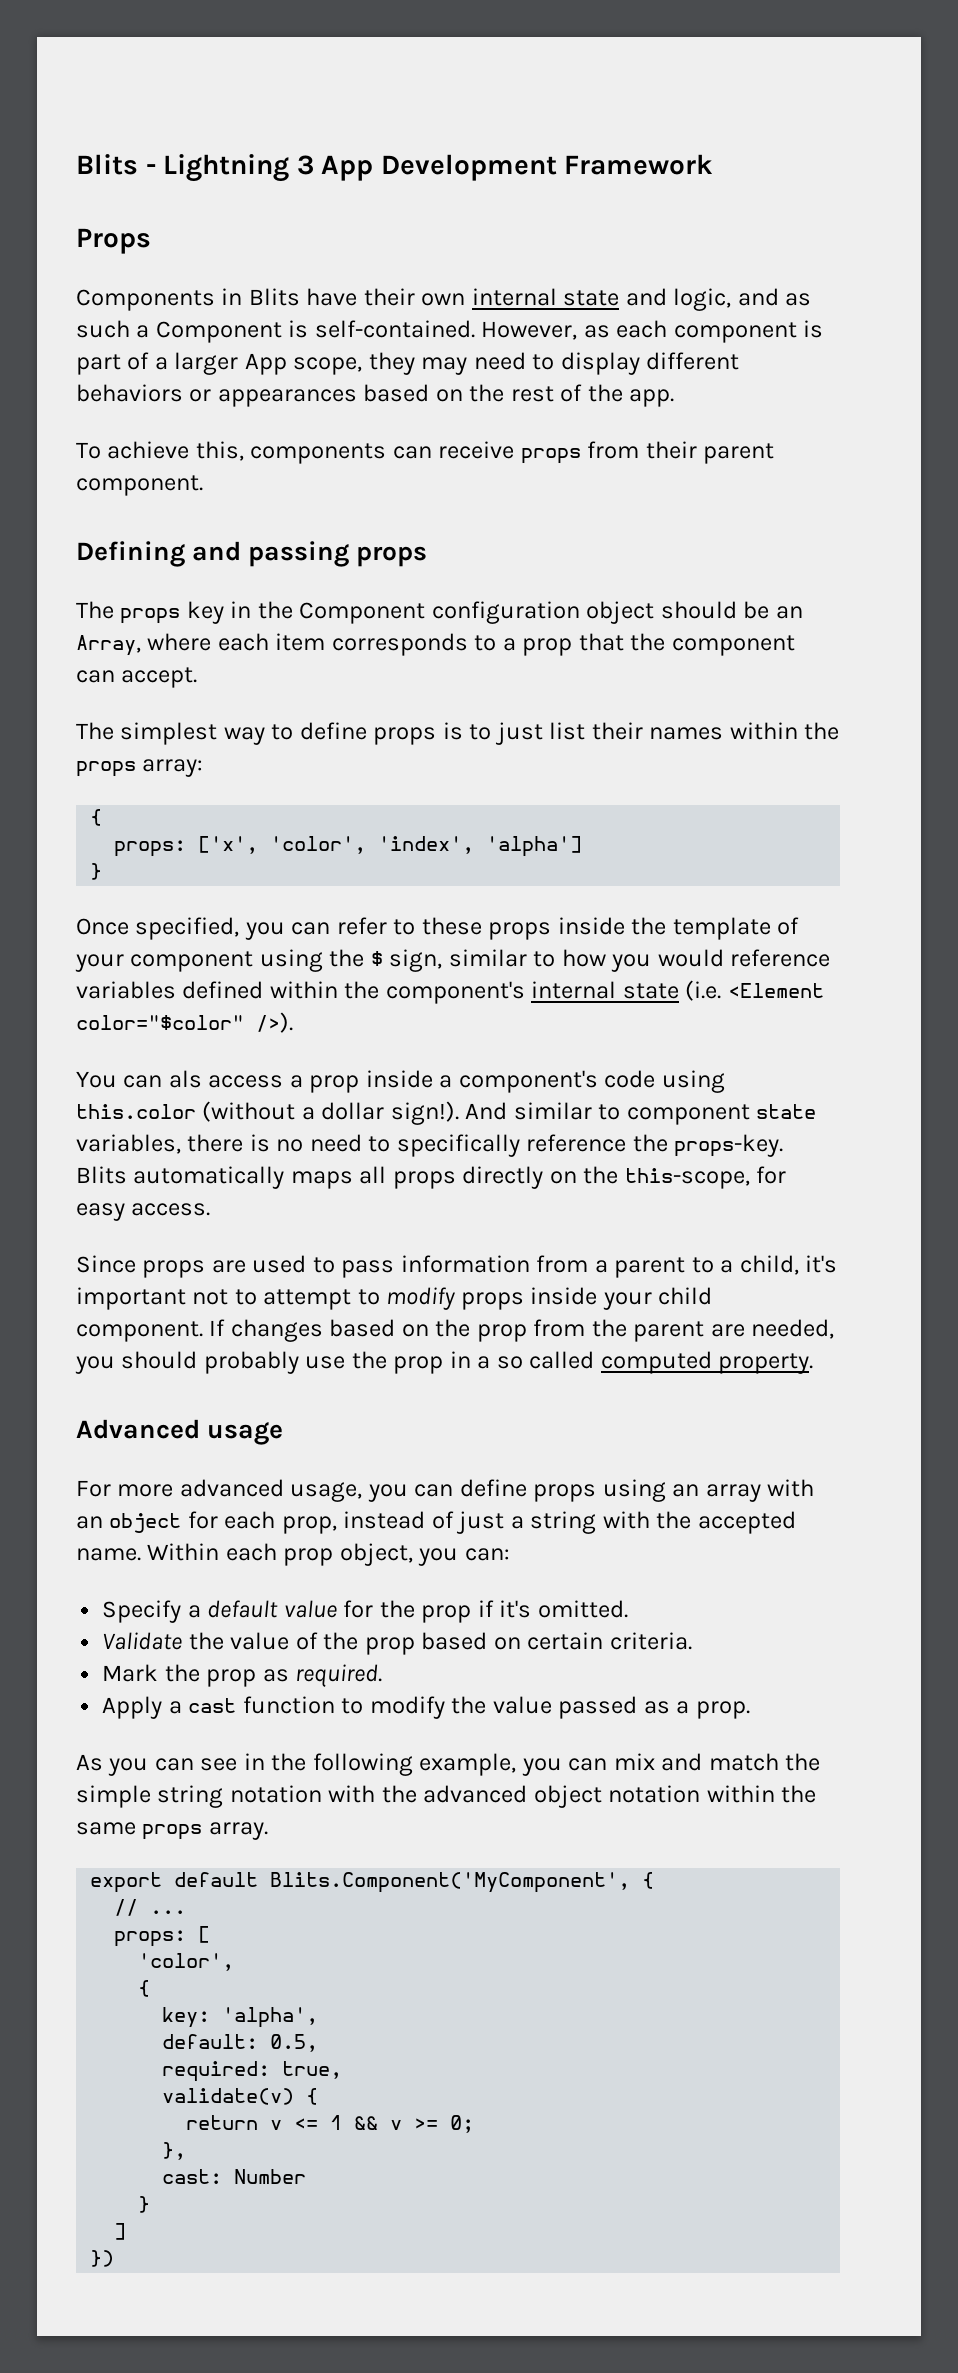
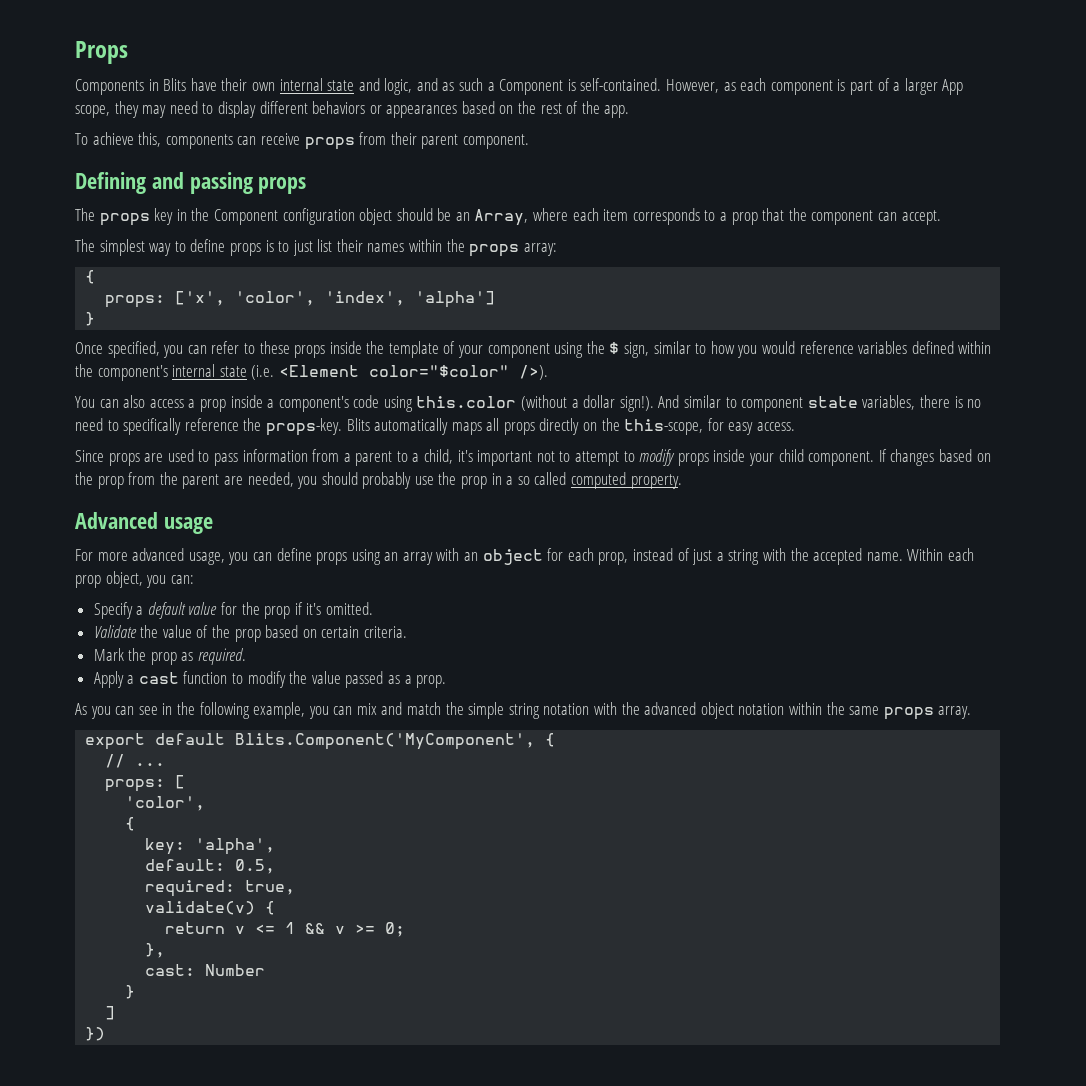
- Blits - Lightning 3 App Development Framework
- You can als access a prop inside a component's code using this.color (without a dollar sign!).
+ You can also access a prop inside a component's code using this.color (without a dollar sign!).

